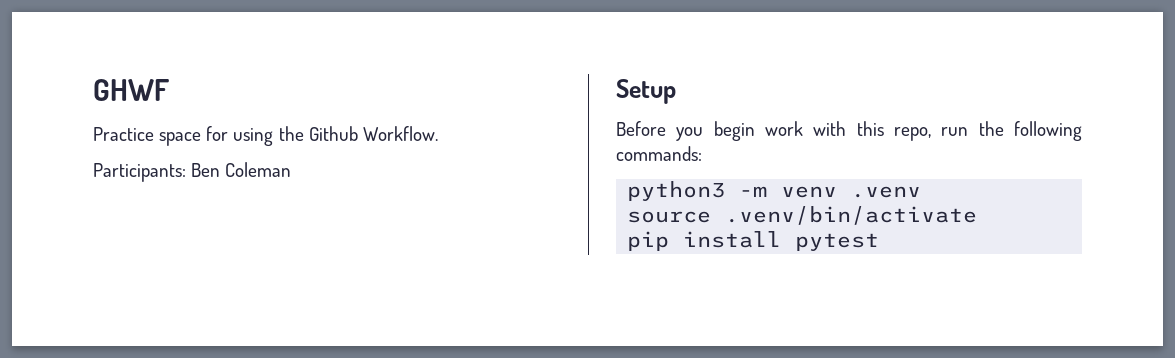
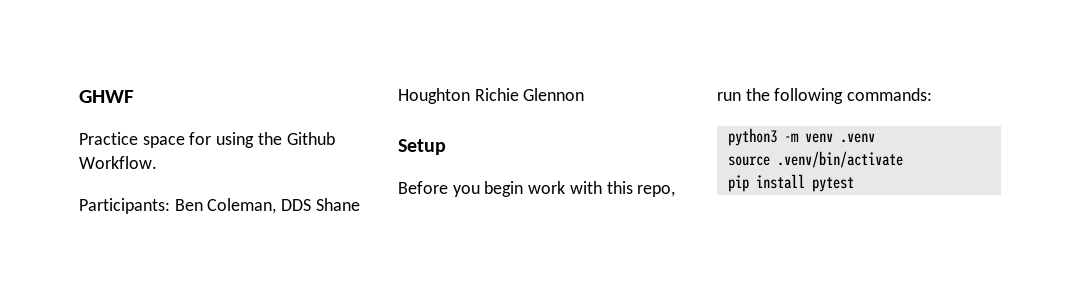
- Participants: Ben Coleman
+ Participants: Ben Coleman, DDS Shane Houghton Richie Glennon

